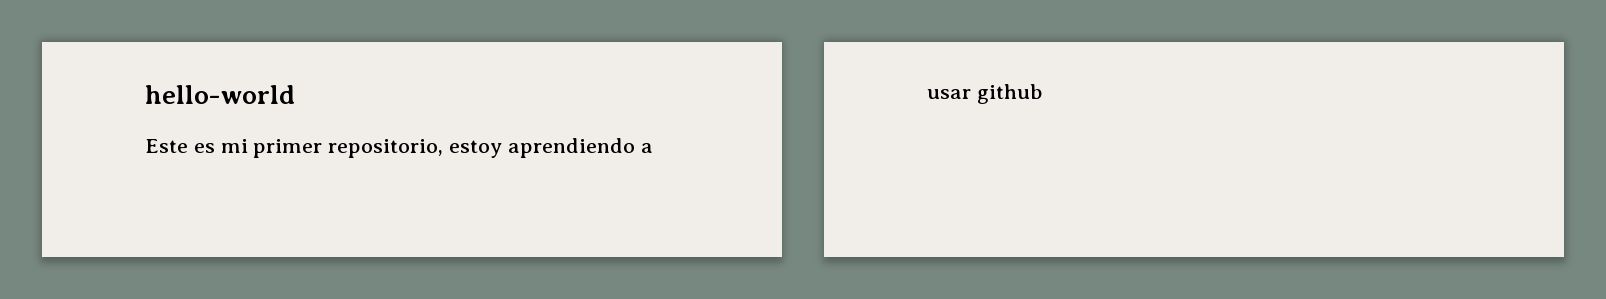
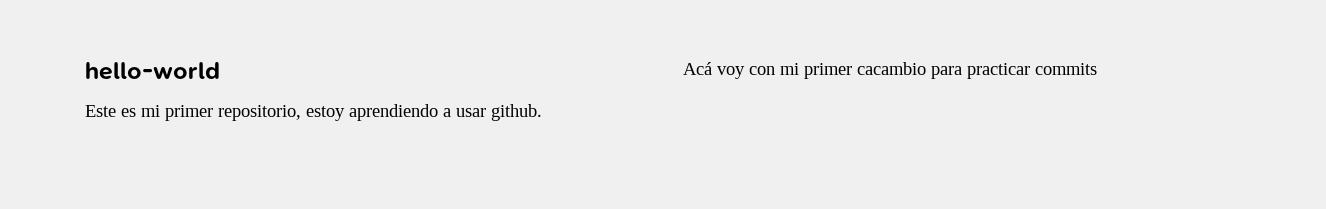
- Este es mi primer repositorio, estoy aprendiendo a usar github
+ Este es mi primer repositorio, estoy aprendiendo a usar github.
+ Acá voy con mi primer cacambio para practicar commits

